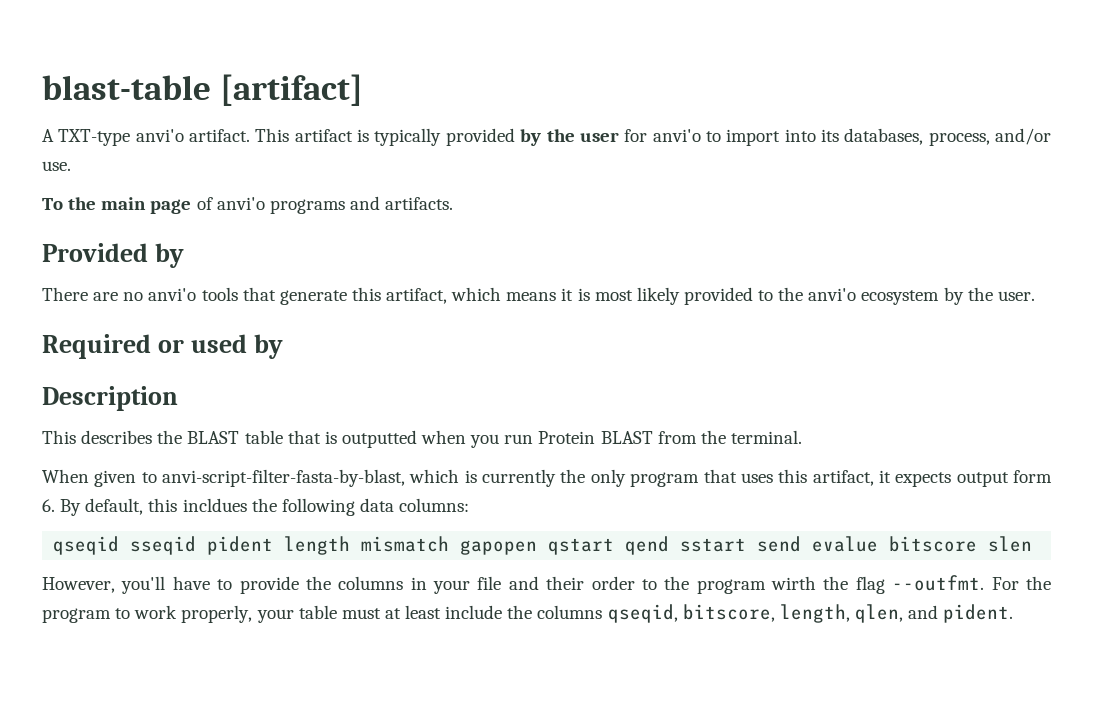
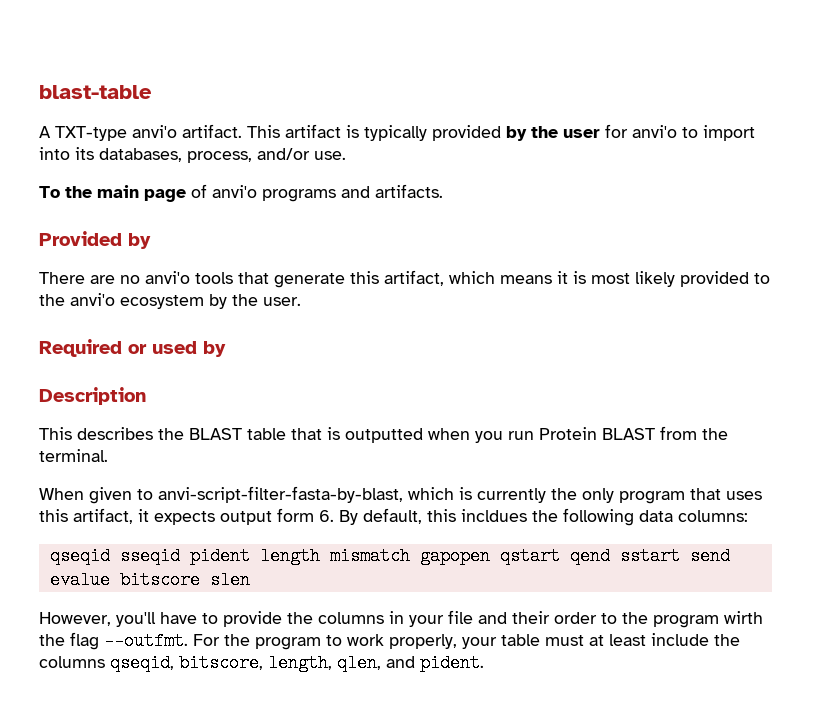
- blast-table [artifact]
+ blast-table

